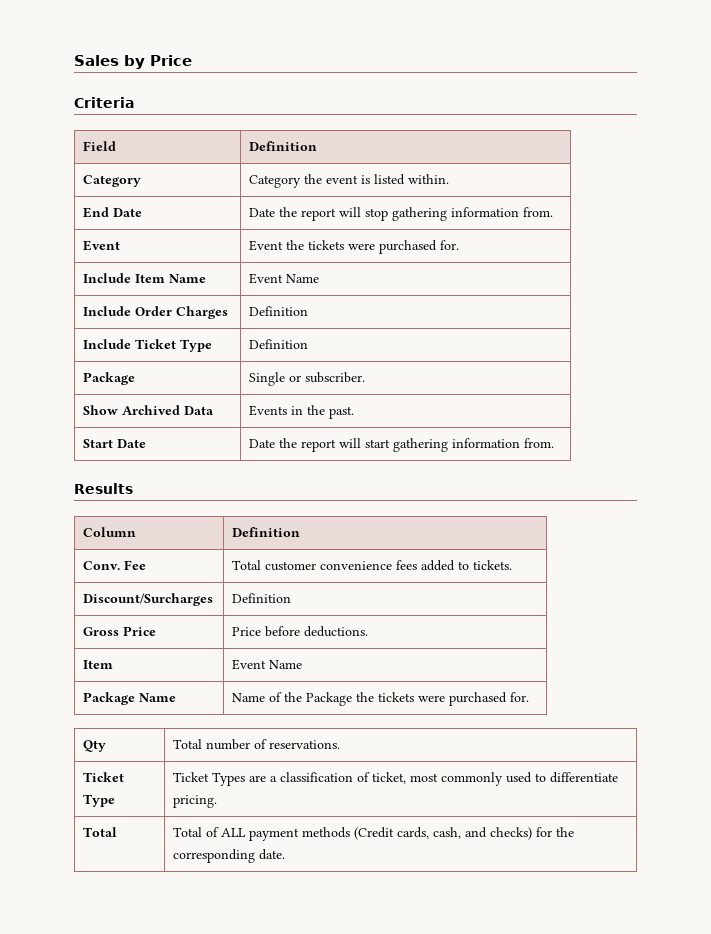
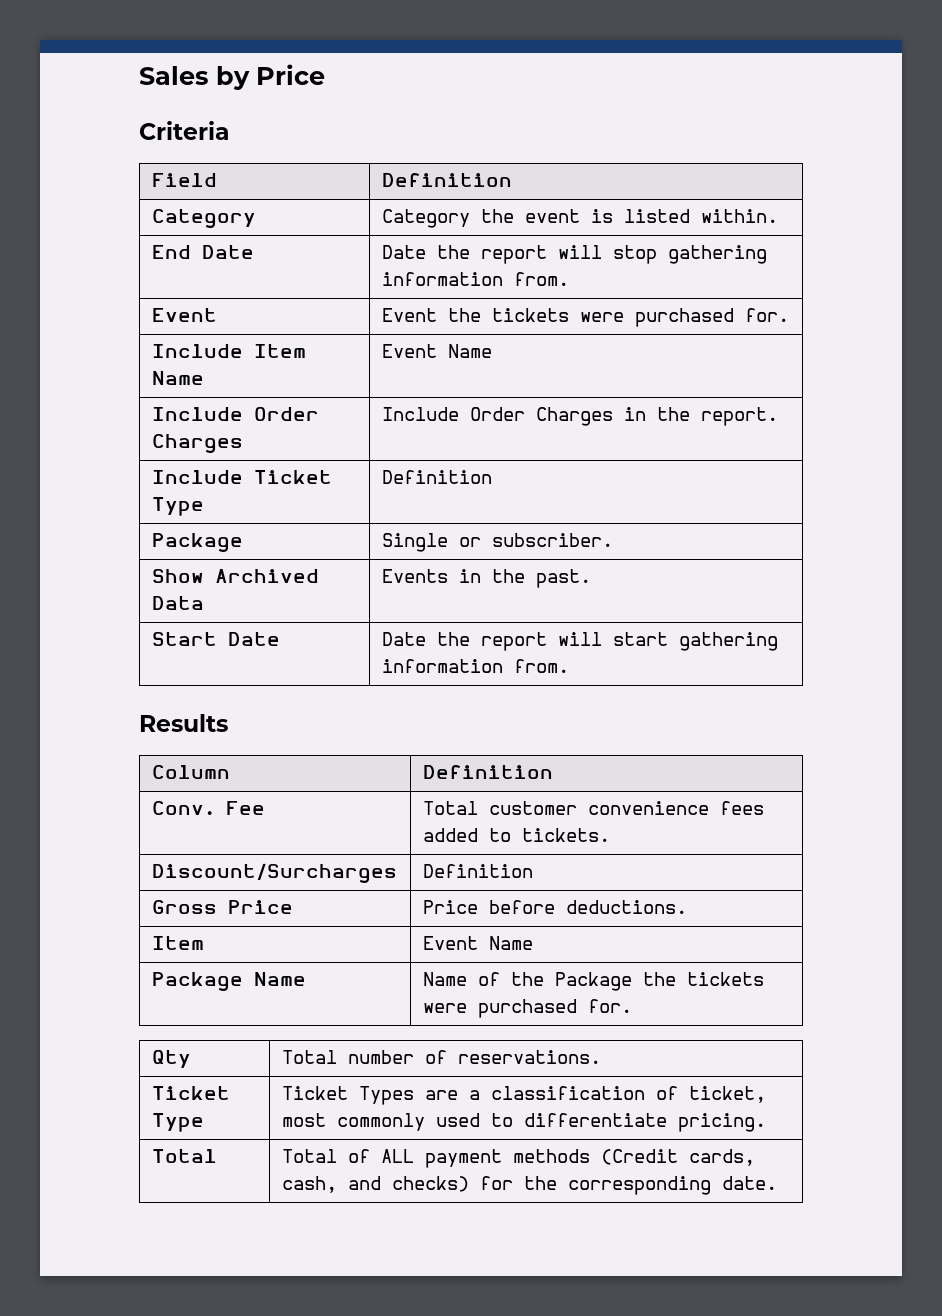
- Include Order Charges | Definition
+ Include Order Charges | Include Order Charges in the report.

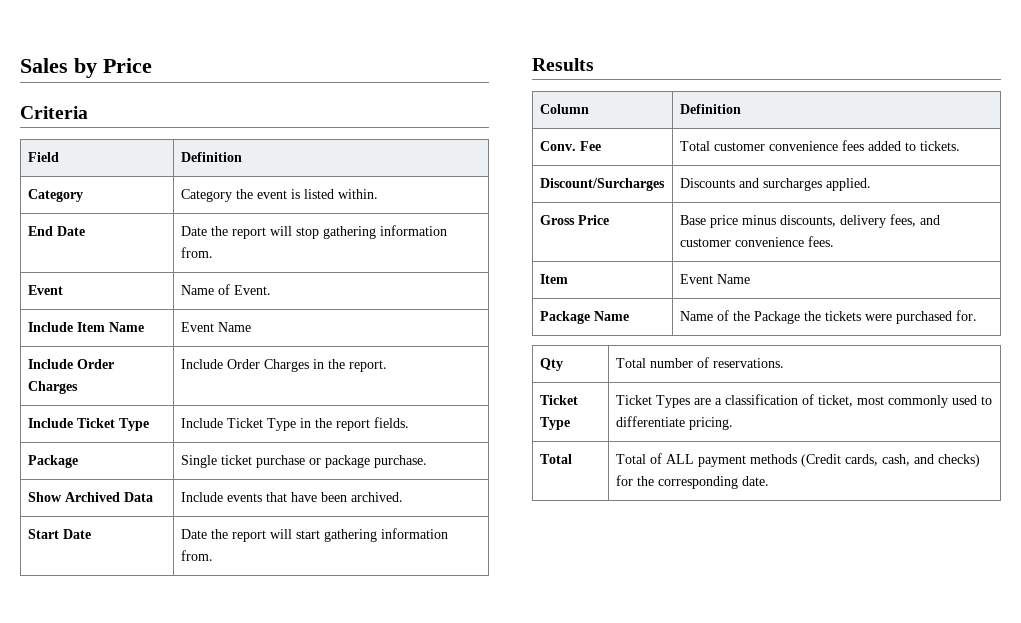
- Event | Event the tickets were purchased for.
+ Event | Name of Event.
- Include Ticket Type | Definition
- Package | Single or subscriber.
- Show Archived Data | Events in the past.
+ Include Ticket Type | Include Ticket Type in the report fields.
+ Package | Single ticket purchase or package purchase.
+ Show Archived Data | Include events that have been archived.
- Discount/Surcharges | Definition
- Gross Price | Price before deductions.
+ Discount/Surcharges | Discounts and surcharges applied.
+ Gross Price | Base price minus discounts, delivery fees, and customer convenience fees.

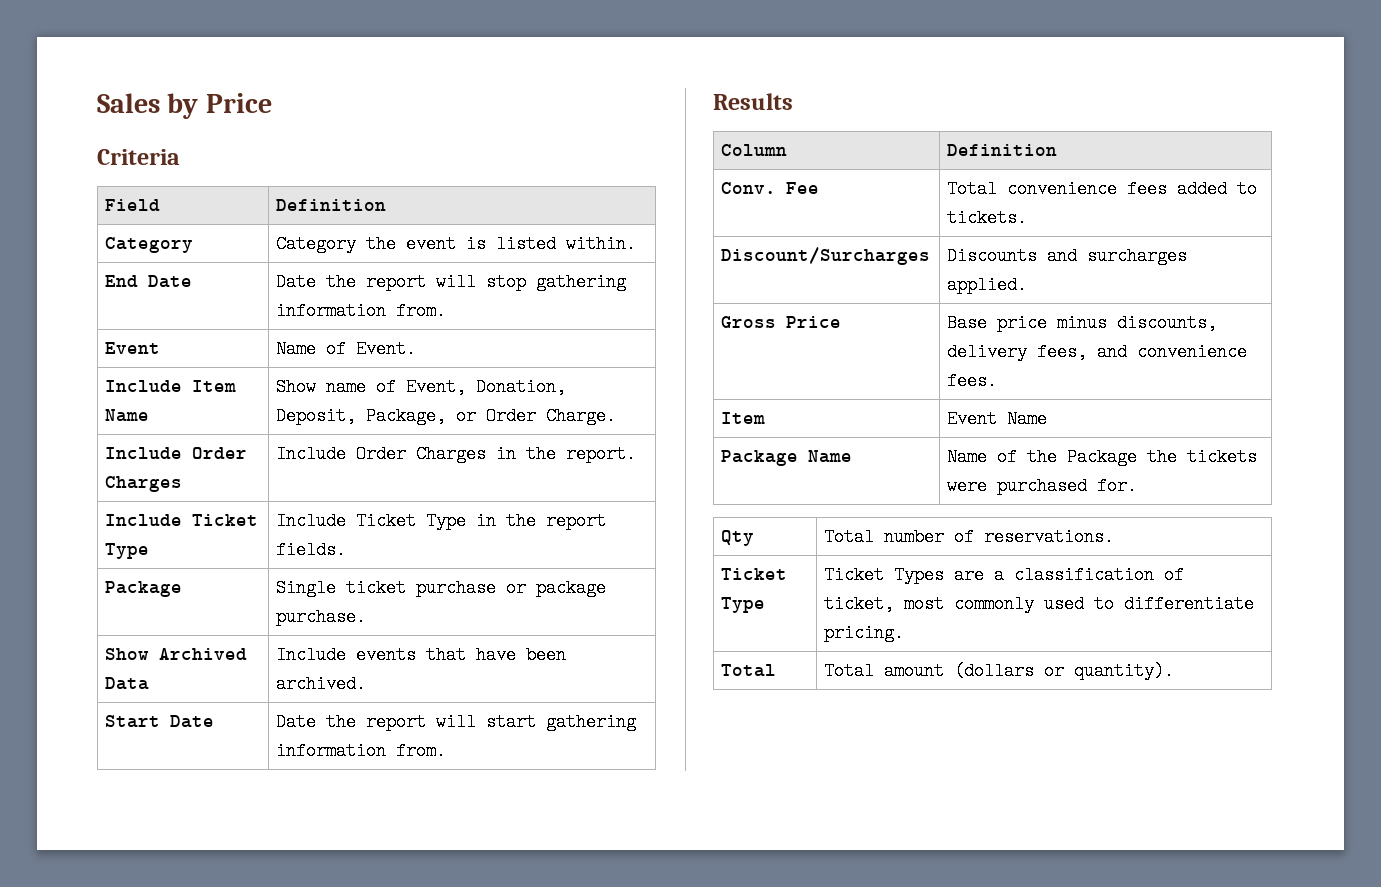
- Include Item Name | Event Name
+ Include Item Name | Show name of Event, Donation, Deposit, Package, or Order Charge.
- Conv. Fee | Total customer convenience fees added to tickets.
+ Conv. Fee | Total convenience fees added to tickets.
- Gross Price | Base price minus discounts, delivery fees, and customer convenience fees.
+ Gross Price | Base price minus discounts, delivery fees, and convenience fees.
- Total | Total of ALL payment methods (Credit cards, cash, and checks) for the corresponding date.
+ Total | Total amount (dollars or quantity).

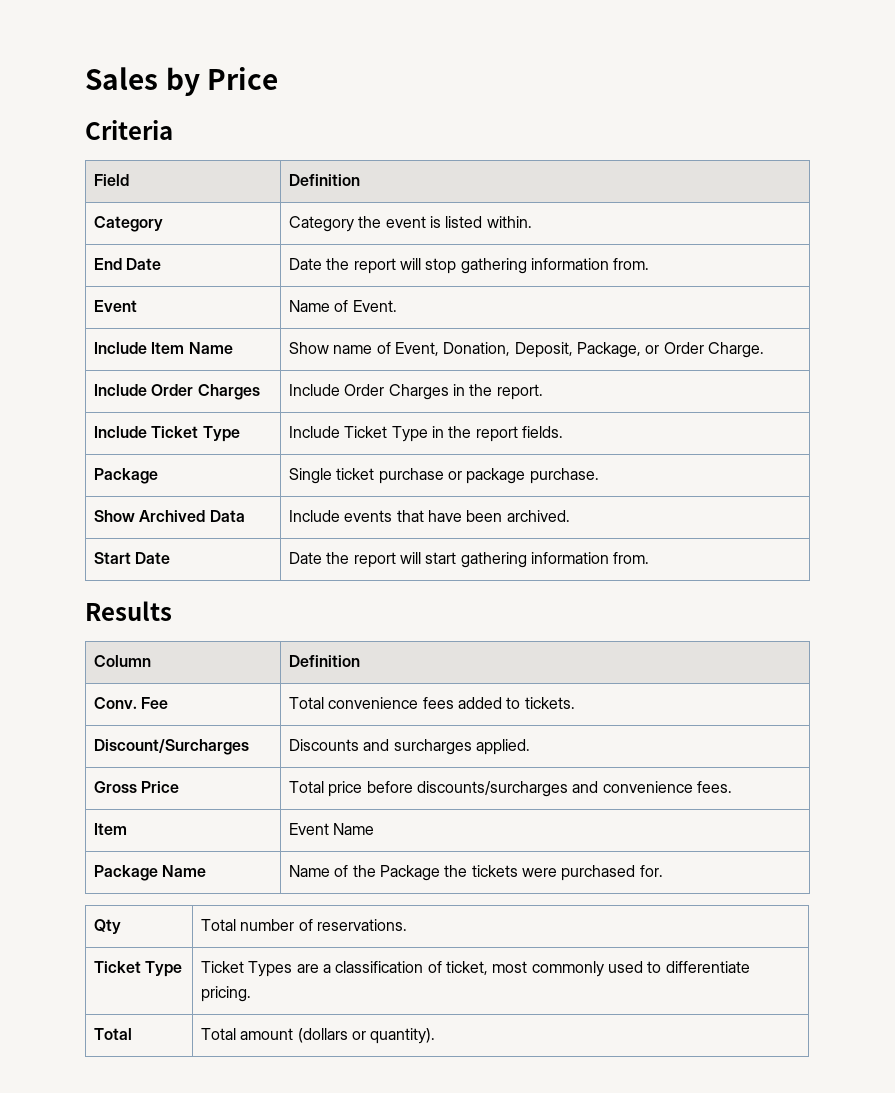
- Gross Price | Base price minus discounts, delivery fees, and convenience fees.
+ Gross Price | Total price before discounts/surcharges and convenience fees.

